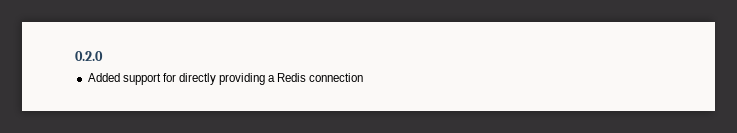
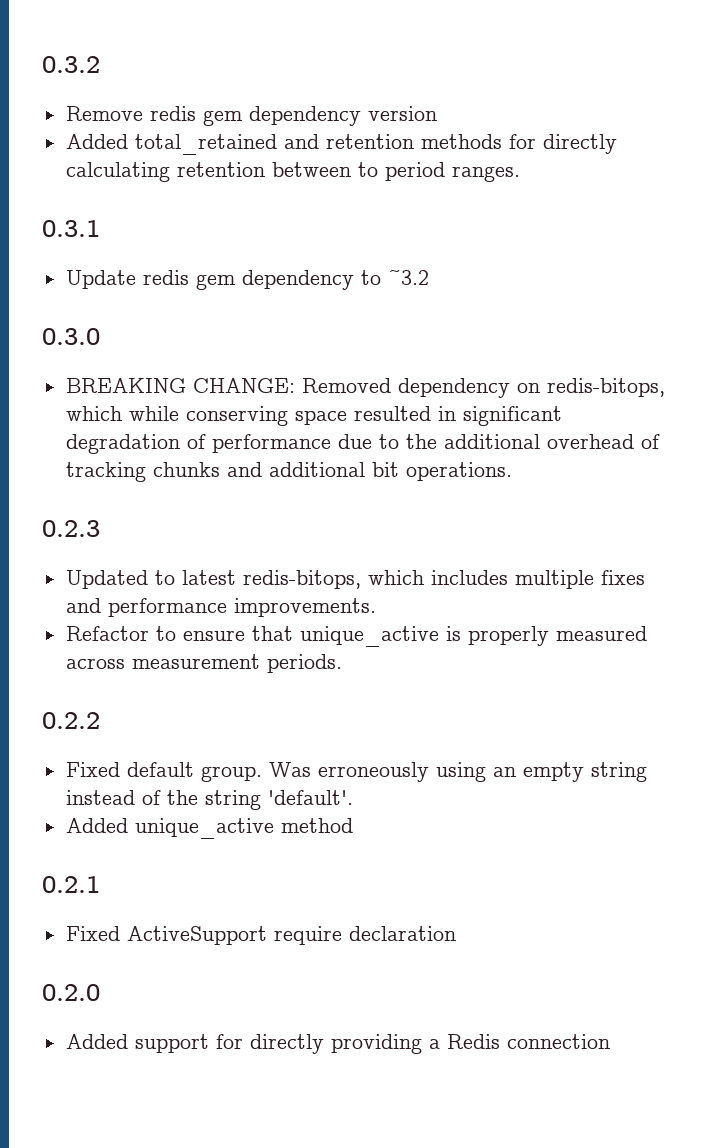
+ 0.3.2
+ Remove redis gem dependency version
+ Added total_retained and retention methods for directly calculating retention between to period ranges.
+ 0.3.1
+ Update redis gem dependency to ~3.2
+ 0.3.0
+ BREAKING CHANGE: Removed dependency on redis-bitops, which while conserving space resulted in significant degradation of performance due to the additional overhead of tracking chunks and additional bit operations.
+ 0.2.3
+ Updated to latest redis-bitops, which includes multiple fixes and performance improvements.
+ Refactor to ensure that unique_active is properly measured across measurement periods.
+ 0.2.2
+ Fixed default group. Was erroneously using an empty string instead of the string 'default'.
+ Added unique_active method
+ 0.2.1
+ Fixed ActiveSupport require declaration

